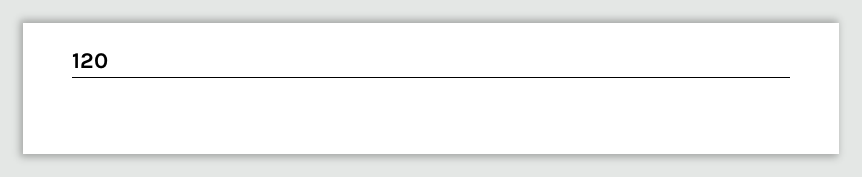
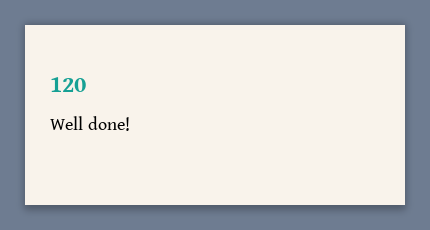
+ Well done!

